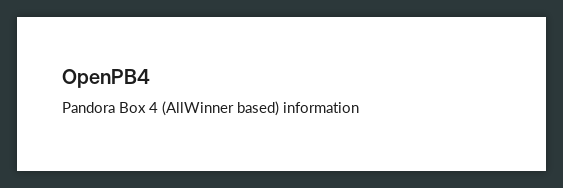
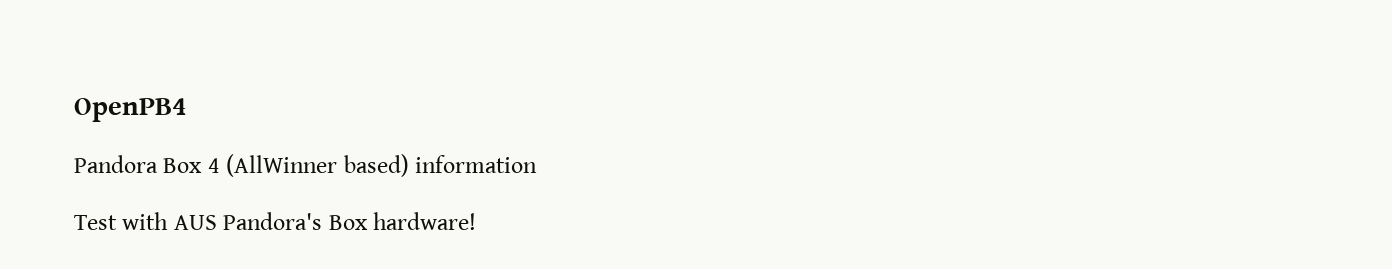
+ Test with AUS Pandora's Box hardware!

